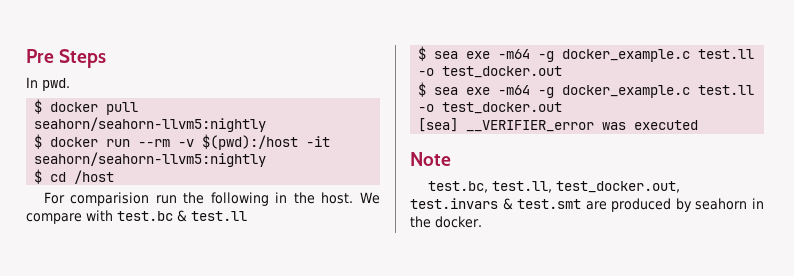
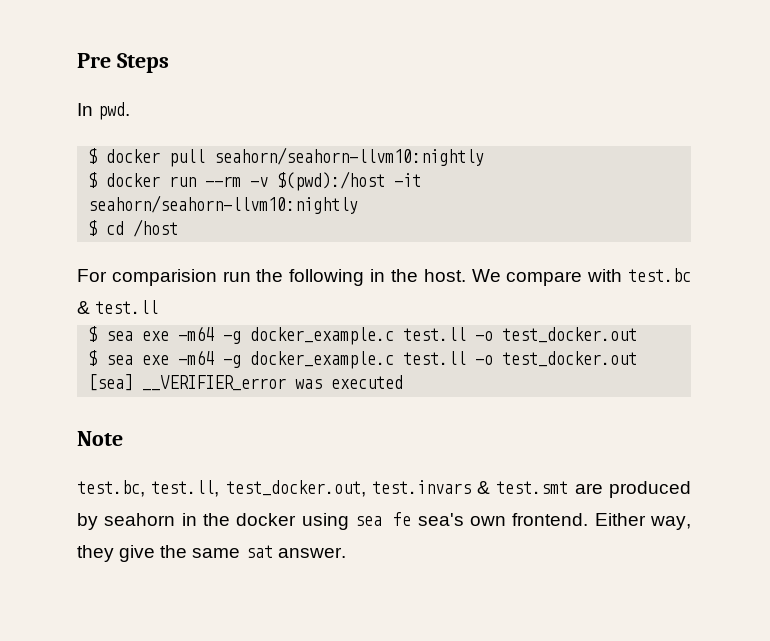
- $ docker pull seahorn/seahorn-llvm5:nightly
+ $ docker pull seahorn/seahorn-llvm10:nightly
- $ docker run --rm -v $(pwd):/host -it seahorn/seahorn-llvm5:nightly
+ $ docker run --rm -v $(pwd):/host -it seahorn/seahorn-llvm10:nightly
- test.bc, test.ll, test_docker.out, test.invars & test.smt are produced by seahorn in the docker.
+ test.bc, test.ll, test_docker.out, test.invars & test.smt are produced by seahorn in the docker using sea fe sea's own frontend. Either way, they give the same sat answer.

